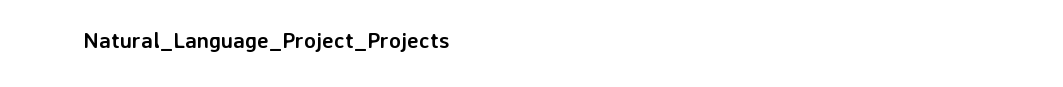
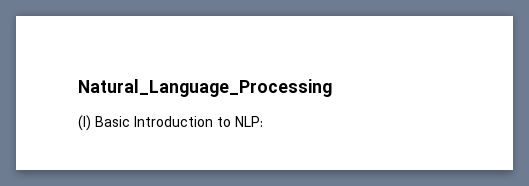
- Natural_Language_Project_Projects
+ Natural_Language_Processing
+ (I) Basic Introduction to NLP:

